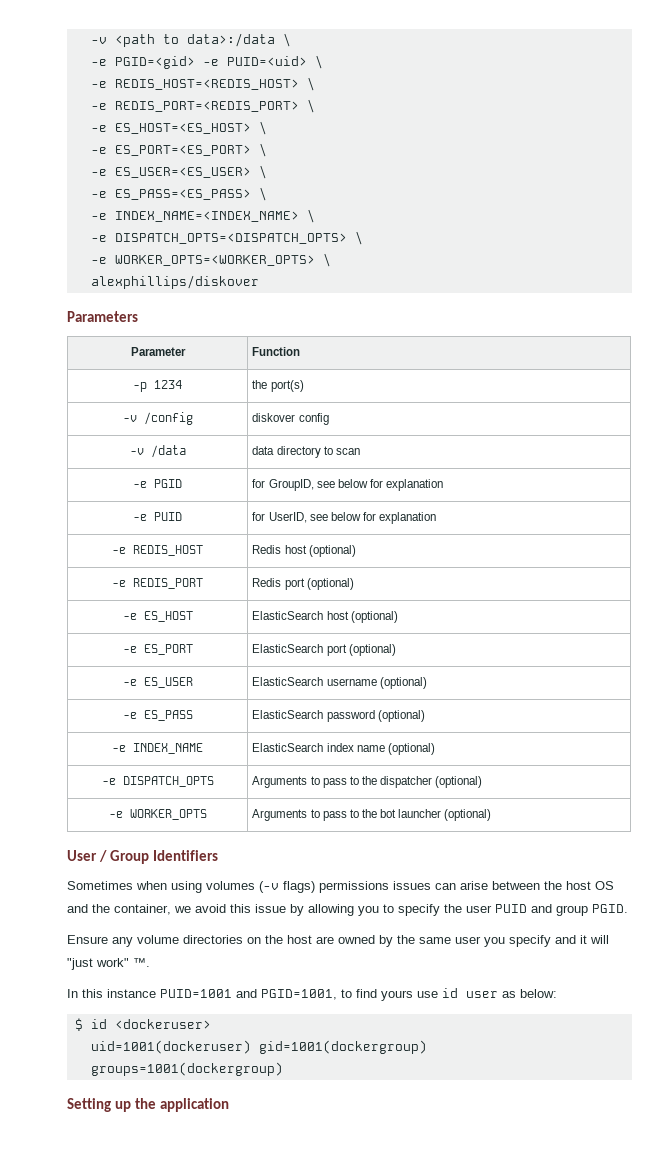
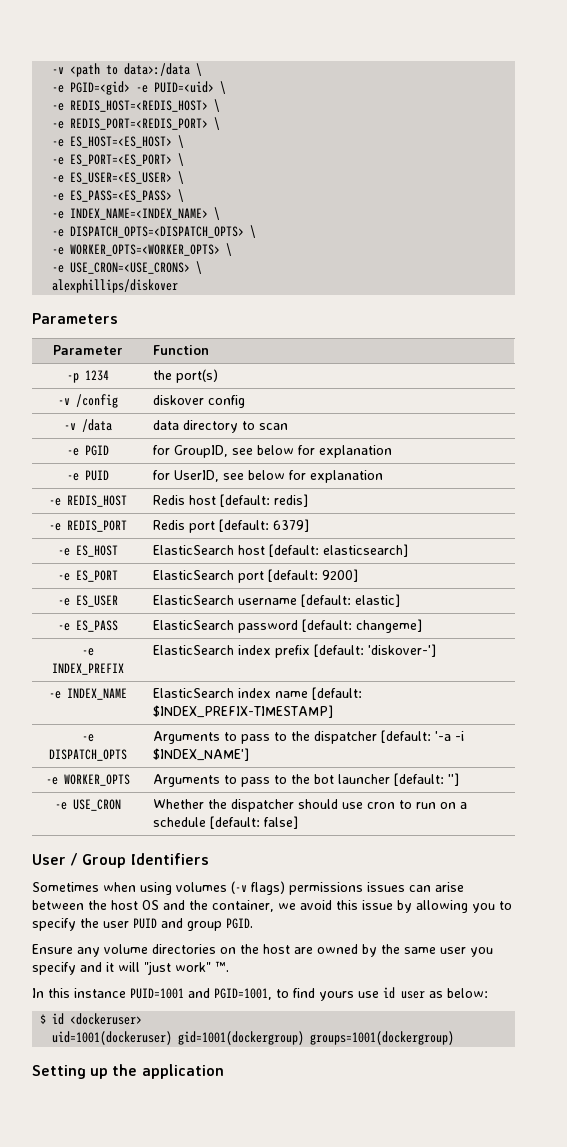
+ -e USE_CRON=<USE_CRONS> \
- -e REDIS_HOST | Redis host (optional)
+ -e REDIS_HOST | Redis host [default: redis]
- -e REDIS_PORT | Redis port (optional)
+ -e REDIS_PORT | Redis port [default: 6379]
- -e ES_HOST | ElasticSearch host (optional)
+ -e ES_HOST | ElasticSearch host [default: elasticsearch]
- -e ES_PORT | ElasticSearch port (optional)
+ -e ES_PORT | ElasticSearch port [default: 9200]
- -e ES_USER | ElasticSearch username (optional)
+ -e ES_USER | ElasticSearch username [default: elastic]
- -e ES_PASS | ElasticSearch password (optional)
+ -e ES_PASS | ElasticSearch password [default: changeme]
+ -e INDEX_PREFIX | ElasticSearch index prefix [default: 'diskover-']
- -e INDEX_NAME | ElasticSearch index name (optional)
+ -e INDEX_NAME | ElasticSearch index name [default: $INDEX_PREFIX-TIMESTAMP]
- -e DISPATCH_OPTS | Arguments to pass to the dispatcher (optional)
+ -e DISPATCH_OPTS | Arguments to pass to the dispatcher [default: '-a -i $INDEX_NAME']
- -e WORKER_OPTS | Arguments to pass to the bot launcher (optional)
+ -e WORKER_OPTS | Arguments to pass to the bot launcher [default: '']
+ -e USE_CRON | Whether the dispatcher should use cron to run on a schedule [default: false]

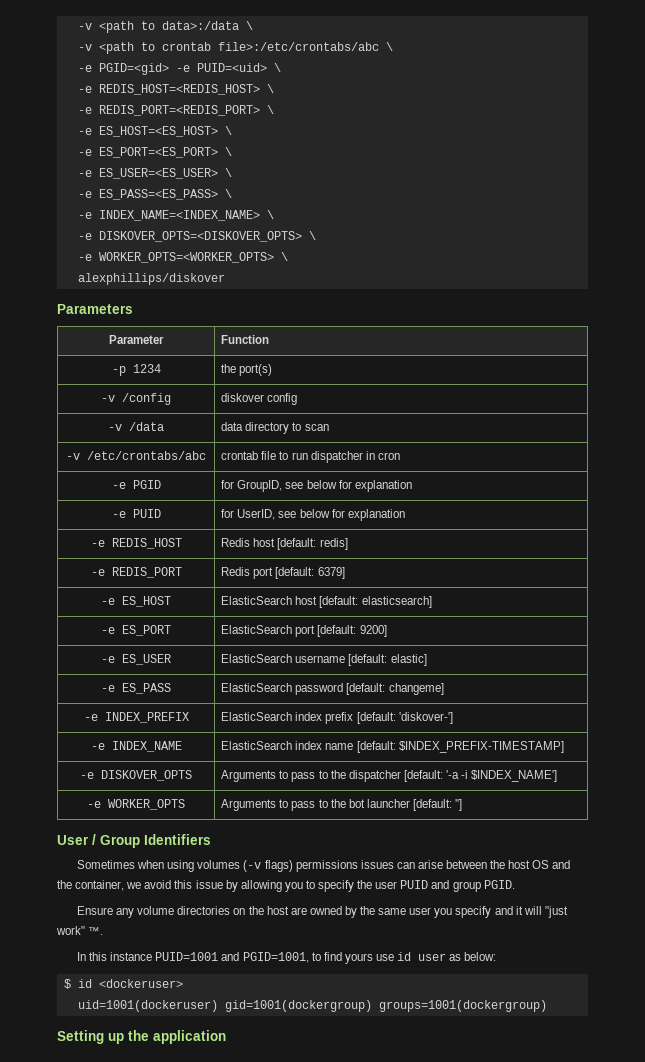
+ -v <path to crontab file>:/etc/crontabs/abc \
- -e DISPATCH_OPTS=<DISPATCH_OPTS> \
+ -e DISKOVER_OPTS=<DISKOVER_OPTS> \
- -e USE_CRON=<USE_CRONS> \
+ -v /etc/crontabs/abc | crontab file to run dispatcher in cron
- -e DISPATCH_OPTS | Arguments to pass to the dispatcher [default: '-a -i $INDEX_NAME']
+ -e DISKOVER_OPTS | Arguments to pass to the dispatcher [default: '-a -i $INDEX_NAME']
- -e USE_CRON | Whether the dispatcher should use cron to run on a schedule [default: false]

